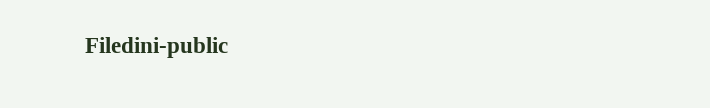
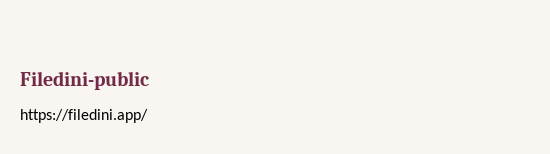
+ https://filedini.app/

